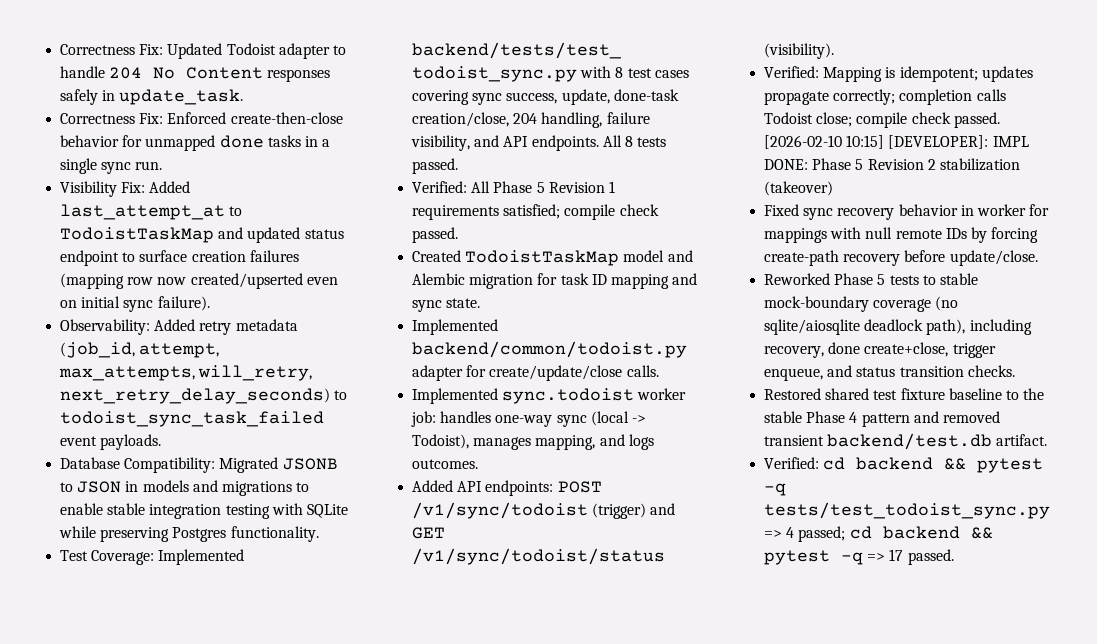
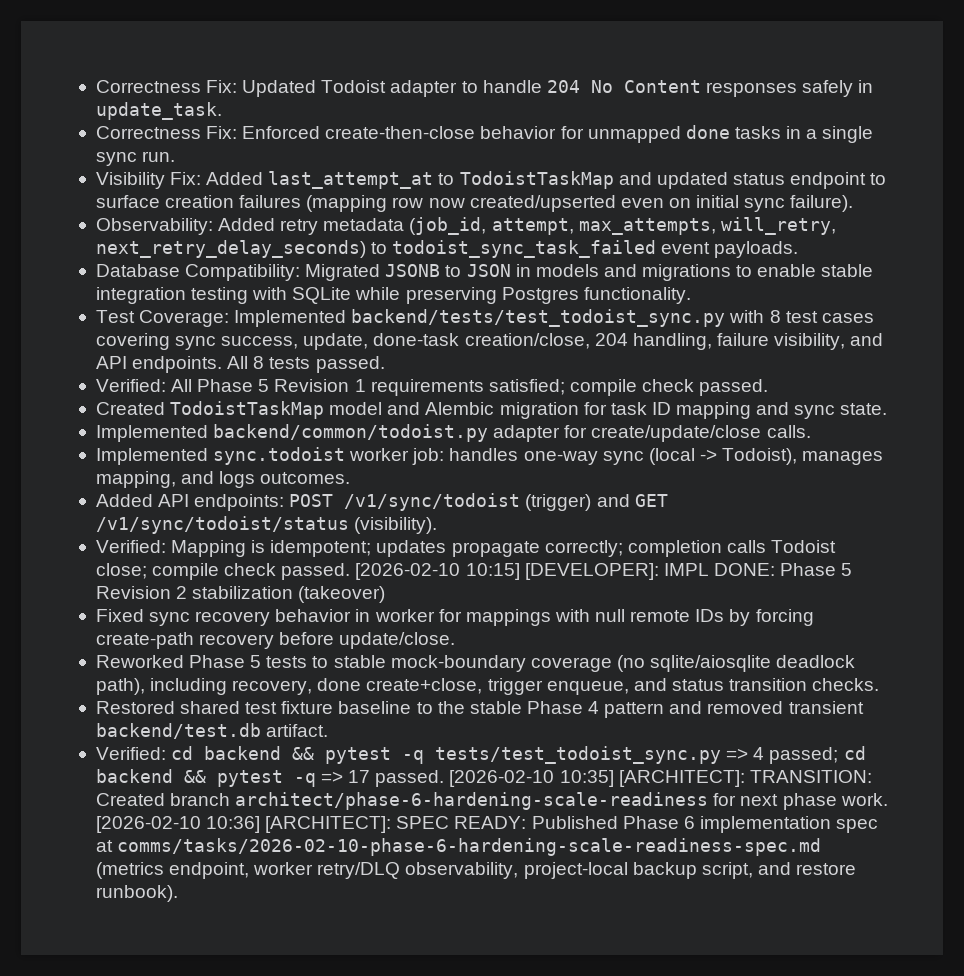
+ [2026-02-10 10:35] [ARCHITECT]: TRANSITION: Created branch architect/phase-6-hardening-scale-readiness for next phase work. [2026-02-10 10:36] [ARCHITECT]: SPEC READY: Published Phase 6 implementation spec at comms/tasks/2026-02-10-phase-6-hardening-scale-readiness-spec.md (metrics endpoint, worker retry/DLQ observability, project-local backup script, and restore runbook).

